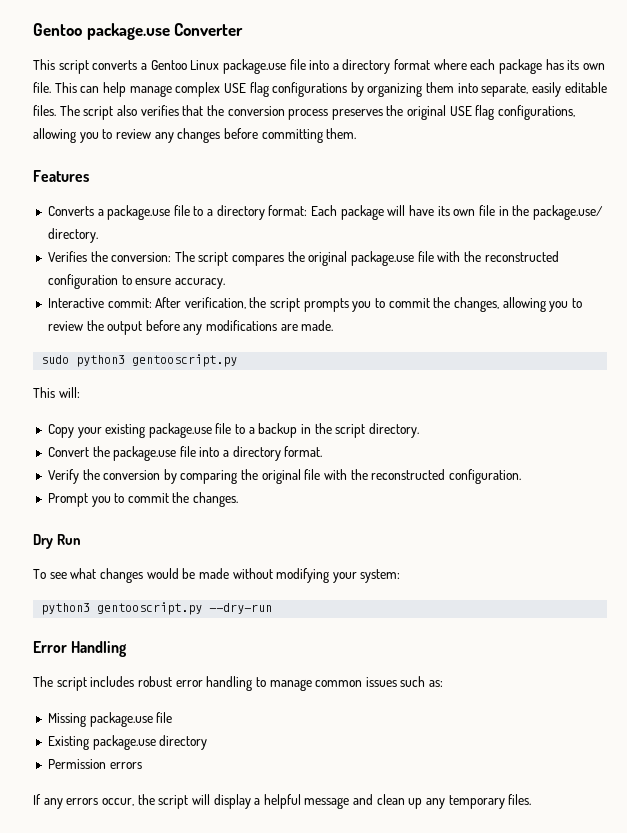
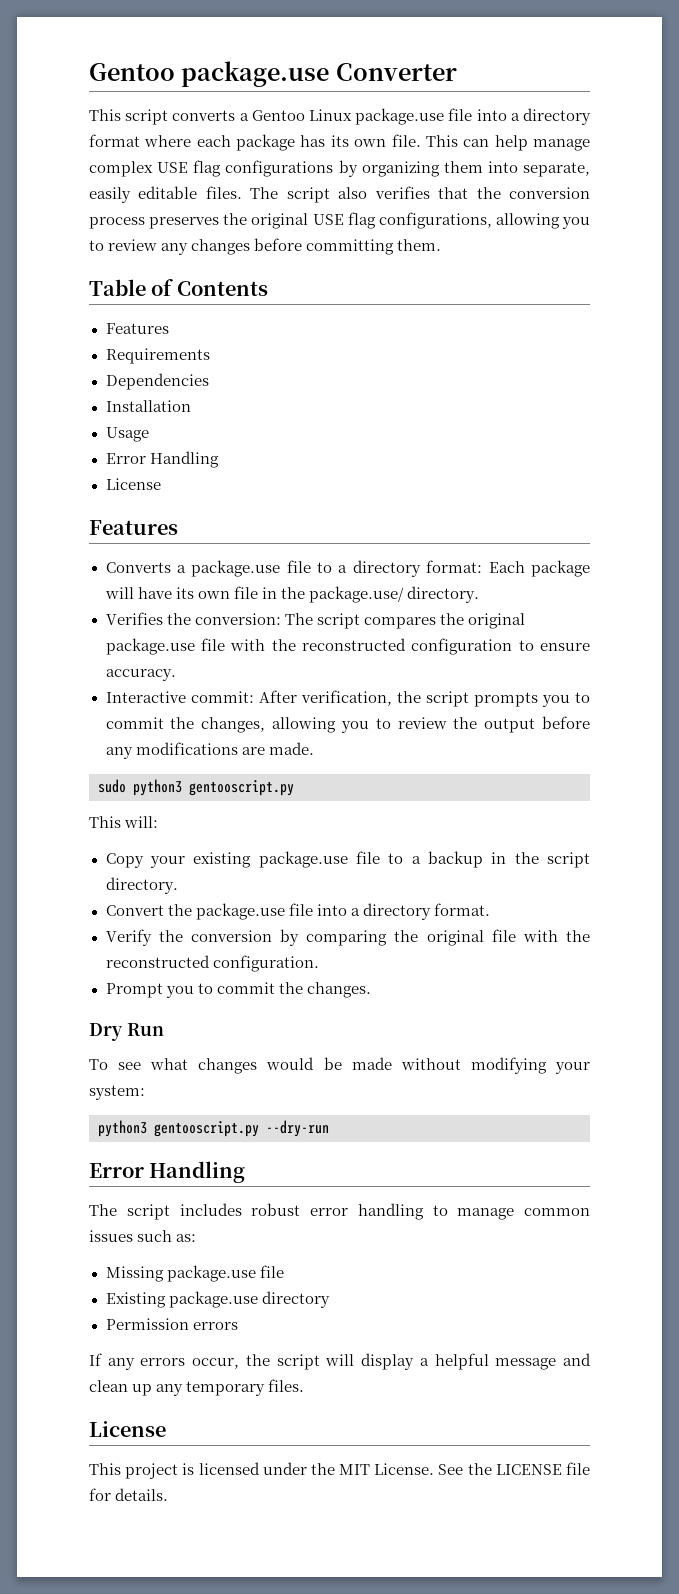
+ Table of Contents
+ Features
+ Requirements
+ Dependencies
+ Installation
+ Usage
+ Error Handling
+ License
  If any errors occur, the script will display a helpful message and clean up any temporary files.
+ License
+ This project is licensed under the MIT License. See the LICENSE file for details.

